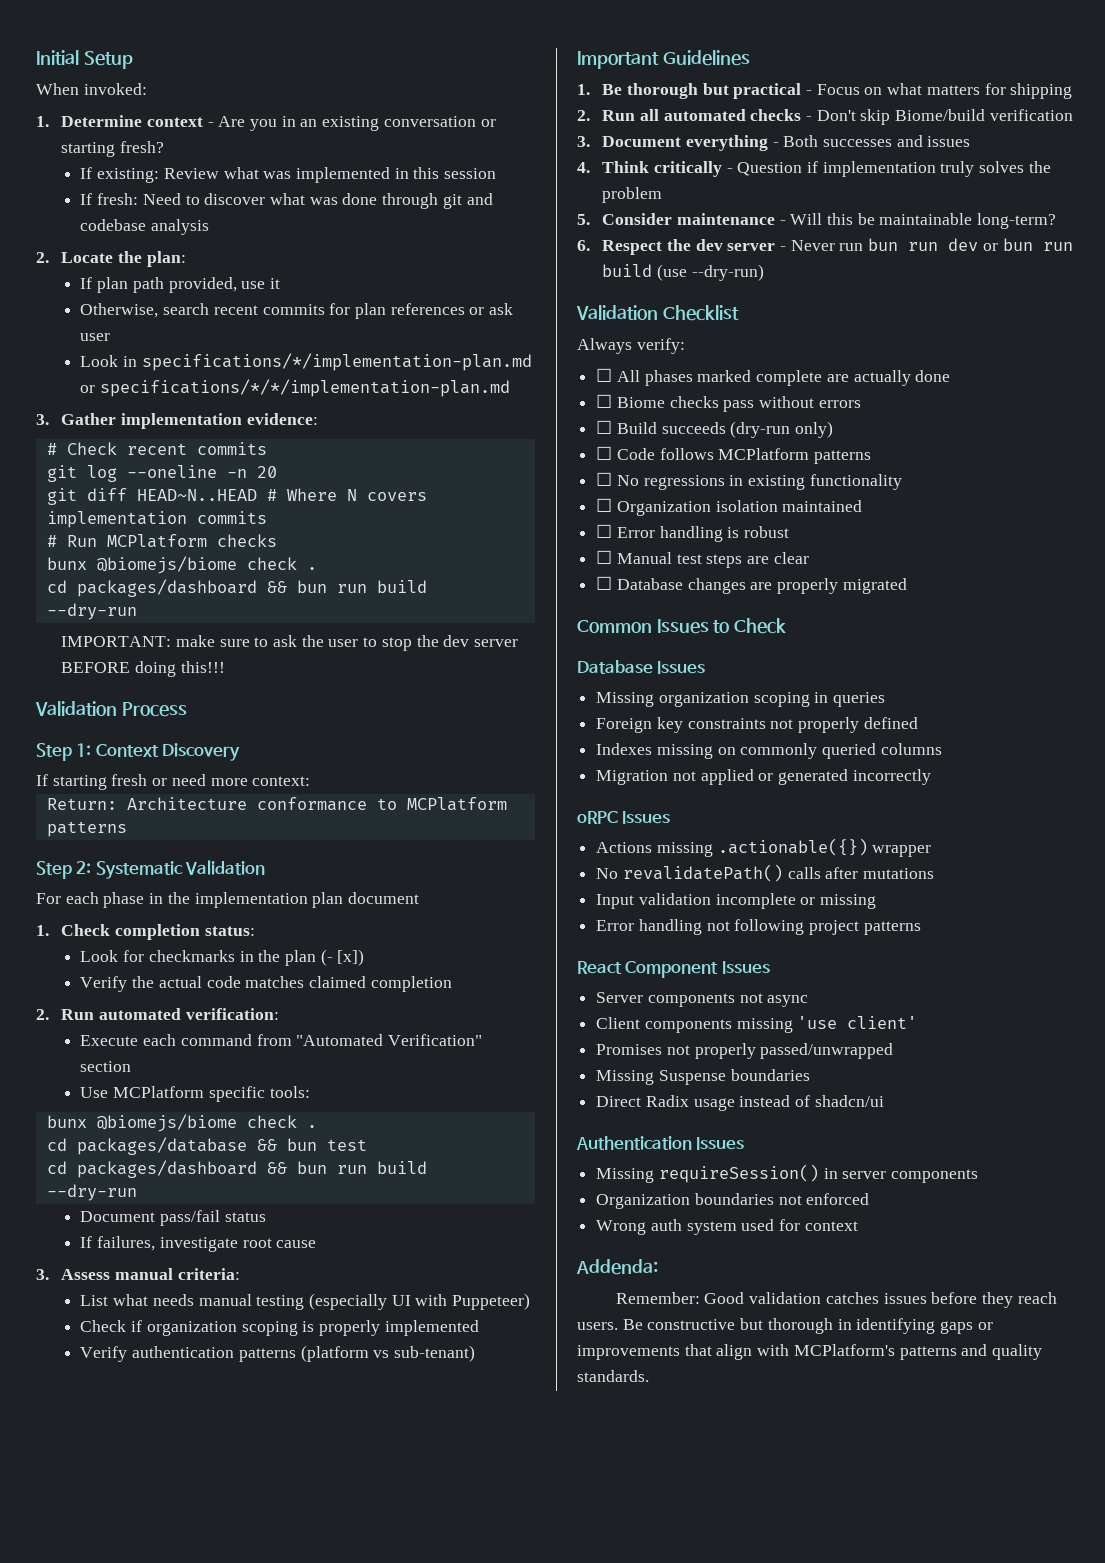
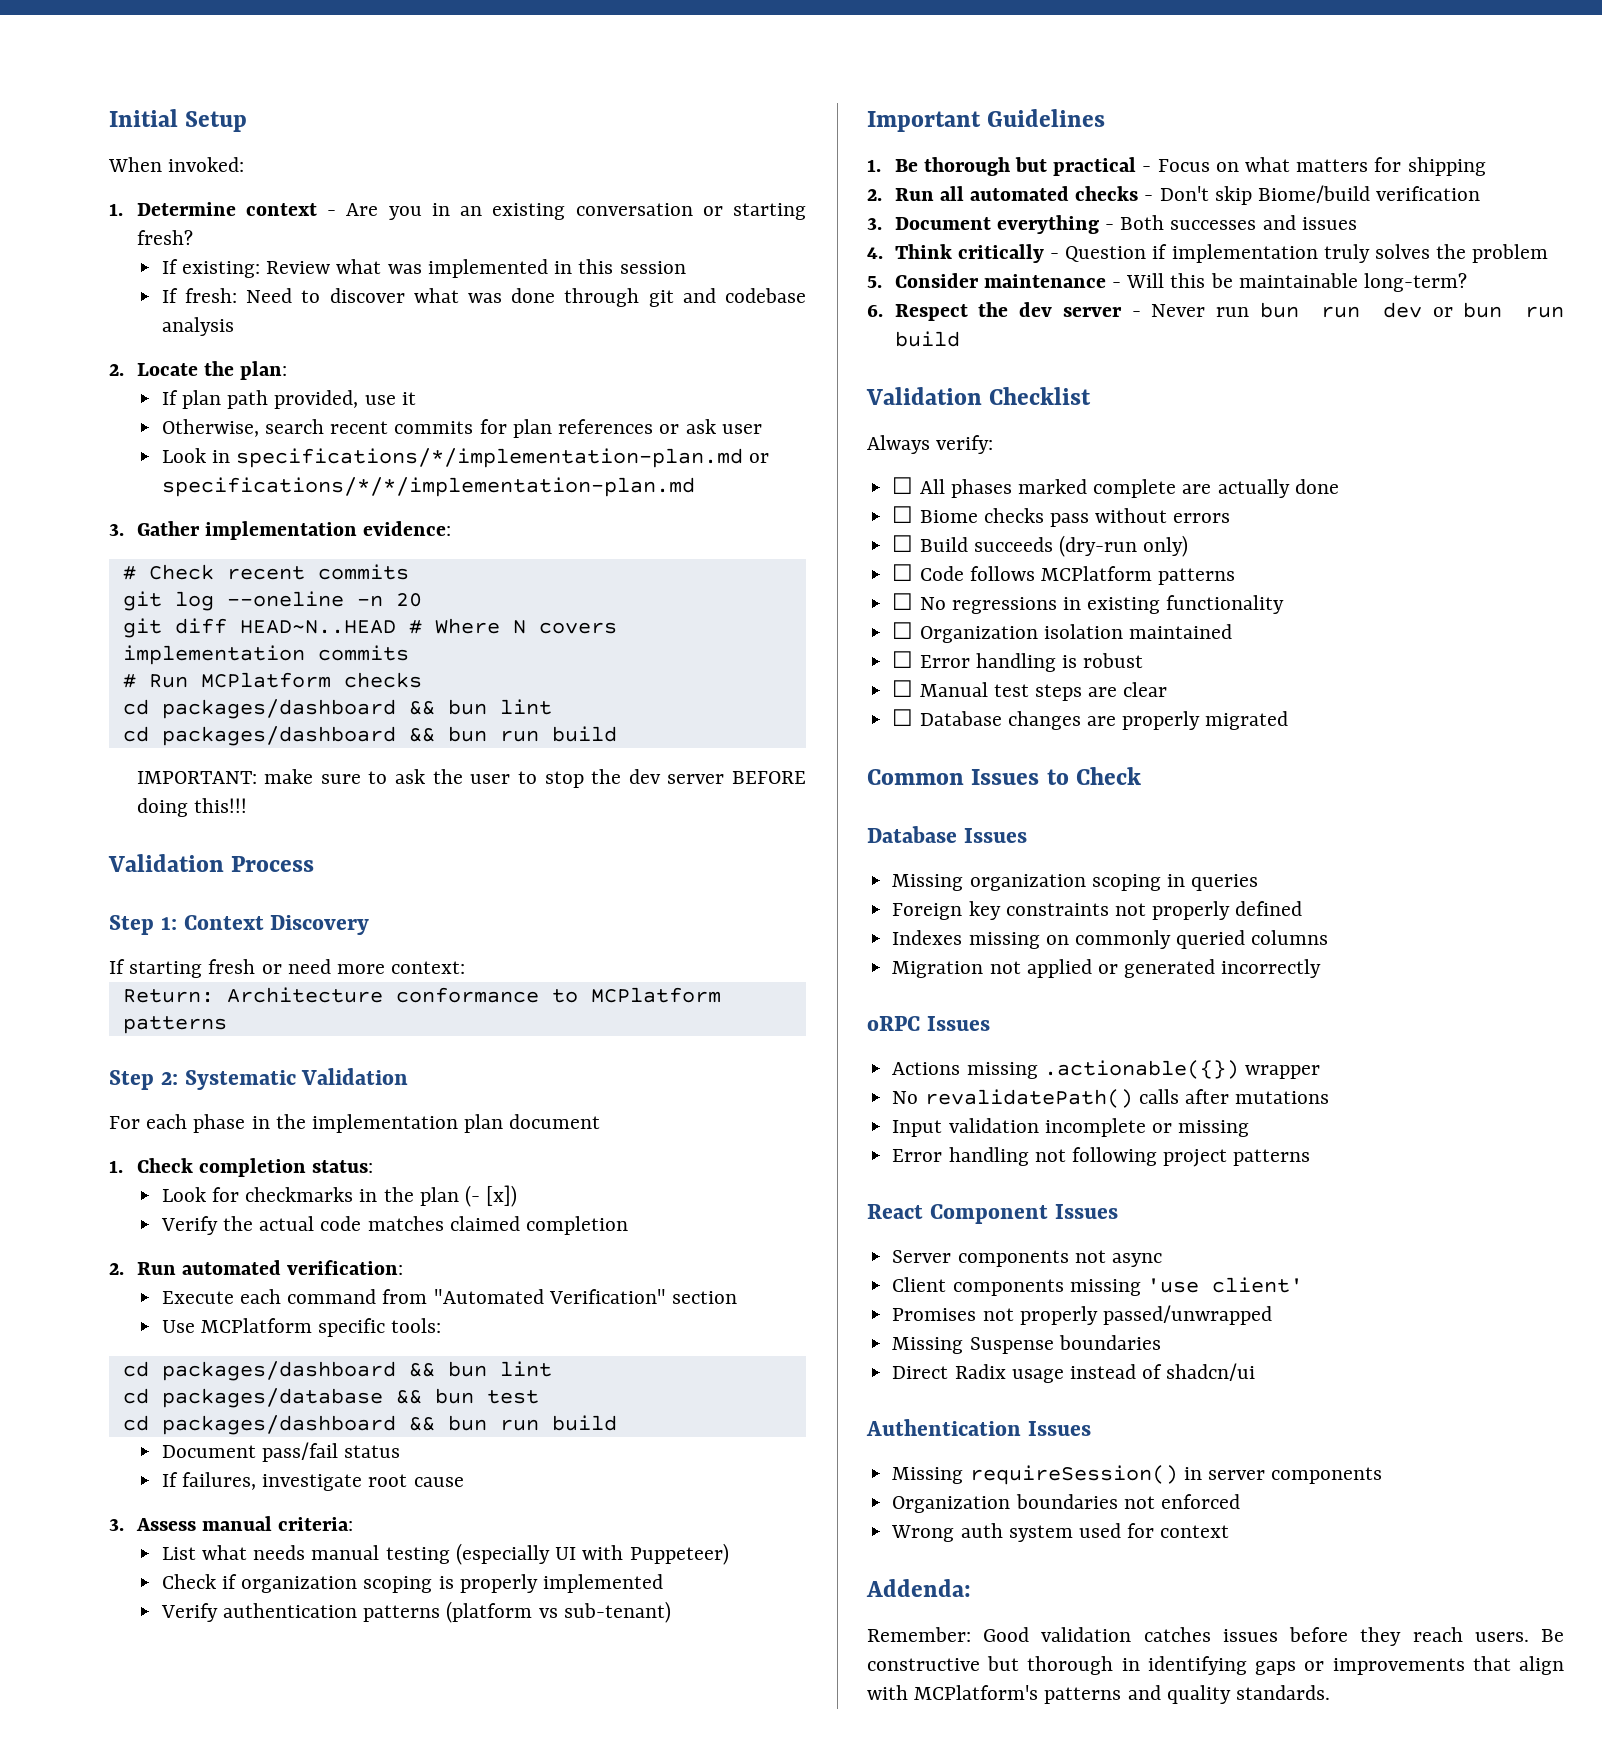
  # Run MCPlatform checks
- bunx @biomejs/biome check .
- cd packages/dashboard && bun run build --dry-run
+ cd packages/dashboard && bun lint
+ cd packages/dashboard && bun run build
  Use MCPlatform specific tools:
- bunx @biomejs/biome check .
+ cd packages/dashboard && bun lint
  cd packages/database && bun test
- cd packages/dashboard && bun run build --dry-run
+ cd packages/dashboard && bun run build
- 6. Respect the dev server - Never run bun run dev or bun run build (use --dry-run)
+ 6. Respect the dev server - Never run bun run dev or bun run build

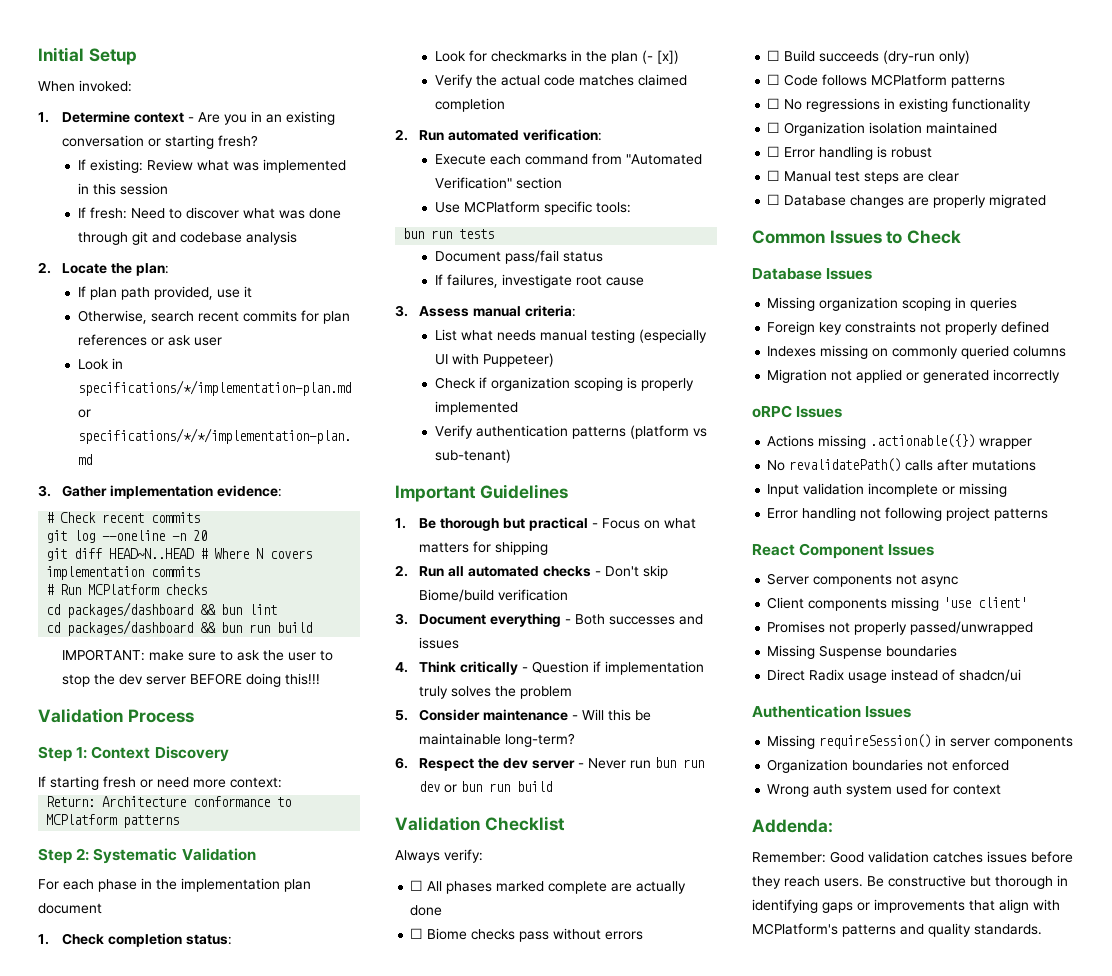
  Use MCPlatform specific tools:
- cd packages/dashboard && bun lint
- cd packages/database && bun test
- cd packages/dashboard && bun run build
+ bun run tests

